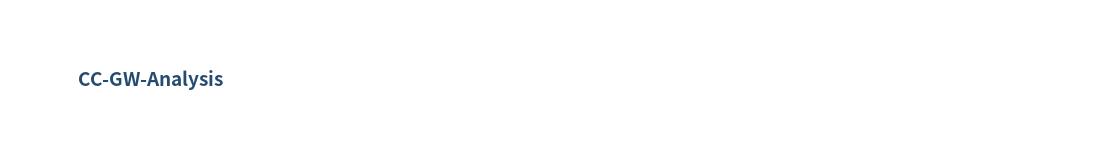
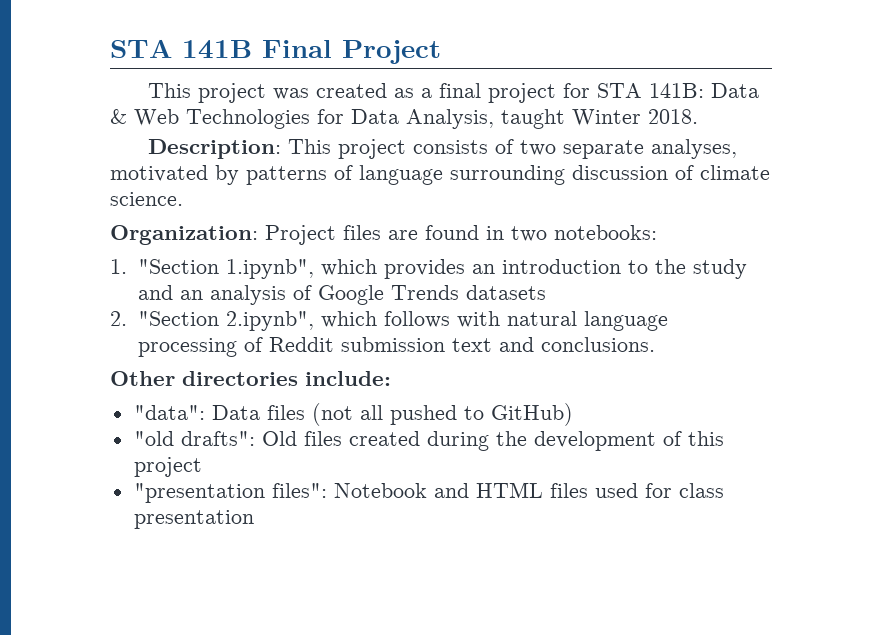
- CC-GW-Analysis
+ STA 141B Final Project
+ This project was created as a final project for STA 141B: Data & Web Technologies for Data Analysis, taught Winter 2018.
+ Description: This project consists of two separate analyses, motivated by patterns of language surrounding discussion of climate science.
+ Organization: Project files are found in two notebooks:
+ 1. "Section 1.ipynb", which provides an introduction to the study and an analysis of Google Trends datasets
+ 2. "Section 2.ipynb", which follows with natural language processing of Reddit submission text and conclusions.
+ Other directories include:
+ "data": Data files (not all pushed to GitHub)
+ "old drafts": Old files created during the development of this project
+ "presentation files": Notebook and HTML files used for class presentation

